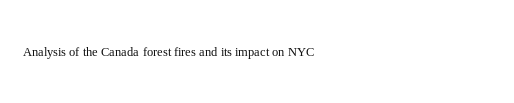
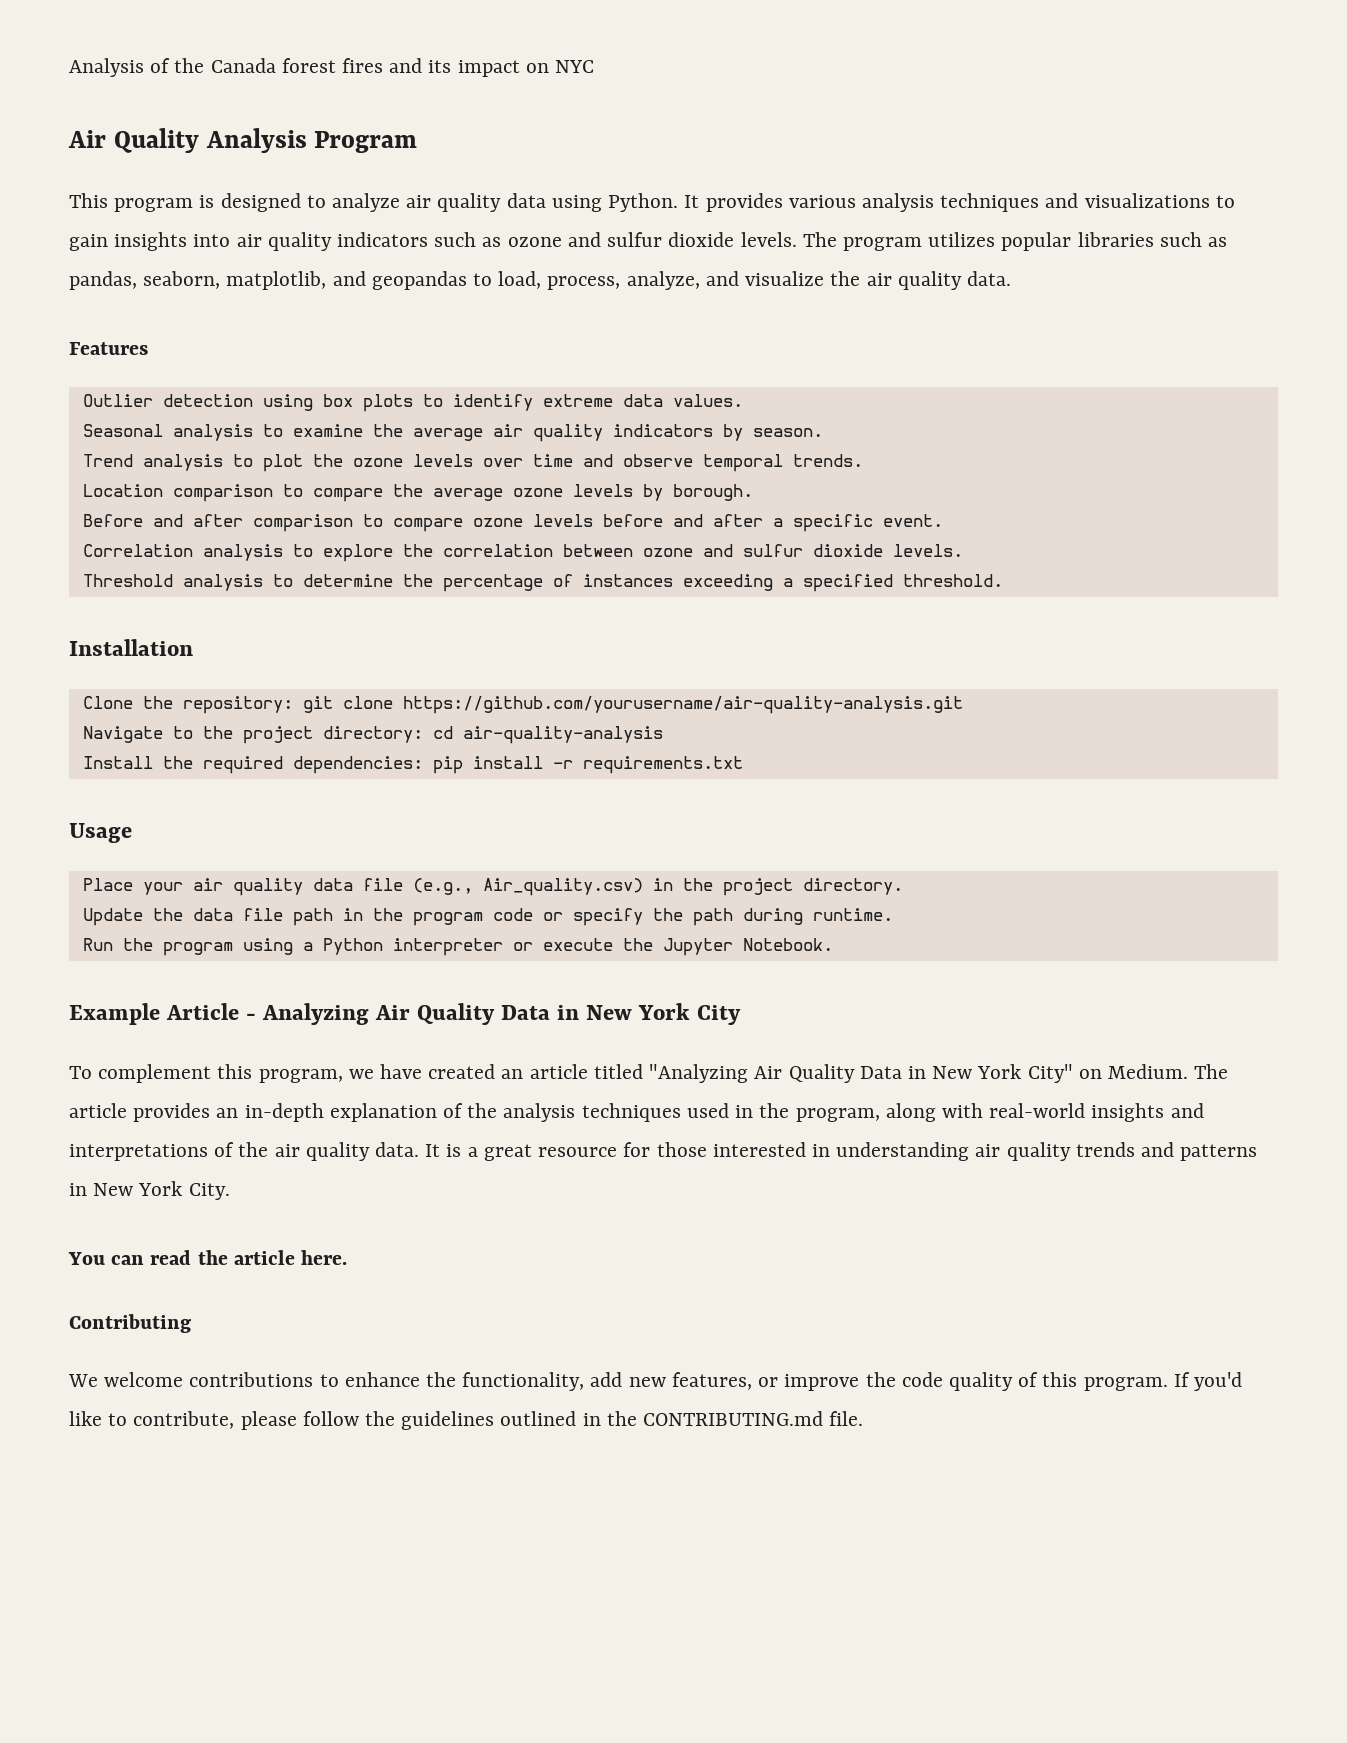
+ Air Quality Analysis Program
+ This program is designed to analyze air quality data using Python. It provides various analysis techniques and visualizations to gain insights into air quality indicators such as ozone and sulfur dioxide levels. The program utilizes popular libraries such as pandas, seaborn, matplotlib, and geopandas to load, process, analyze, and visualize the air quality data.
+ Features
+ Outlier detection using box plots to identify extreme data values.
+ Seasonal analysis to examine the average air quality indicators by season.
+ Trend analysis to plot the ozone levels over time and observe temporal trends.
+ Location comparison to compare the average ozone levels by borough.
+ Before and after comparison to compare ozone levels before and after a specific event.
+ Correlation analysis to explore the correlation between ozone and sulfur dioxide levels.
+ Threshold analysis to determine the percentage of instances exceeding a specified threshold.
+ Installation
+ Clone the repository: git clone https://github.com/yourusername/air-quality-analysis.git
+ Navigate to the project directory: cd air-quality-analysis
+ Install the required dependencies: pip install -r requirements.txt
+ Usage
+ Place your air quality data file (e.g., Air_quality.csv) in the project directory.
+ Update the data file path in the program code or specify the path during runtime.
+ Run the program using a Python interpreter or execute the Jupyter Notebook.
+ Example Article - Analyzing Air Quality Data in New York City
+ To complement this program, we have created an article titled "Analyzing Air Quality Data in New York City" on Medium. The article provides an in-depth explanation of the analysis techniques used in the program, along with real-world insights and interpretations of the air quality data. It is a great resource for those interested in understanding air quality trends and patterns in New York City.
+ You can read the article here.
+ Contributing
+ We welcome contributions to enhance the functionality, add new features, or improve the code quality of this program. If you'd like to contribute, please follow the guidelines outlined in the CONTRIBUTING.md file.

